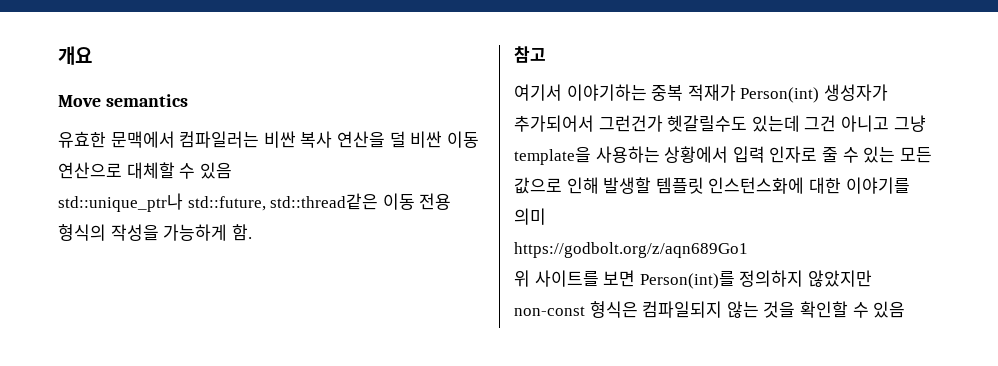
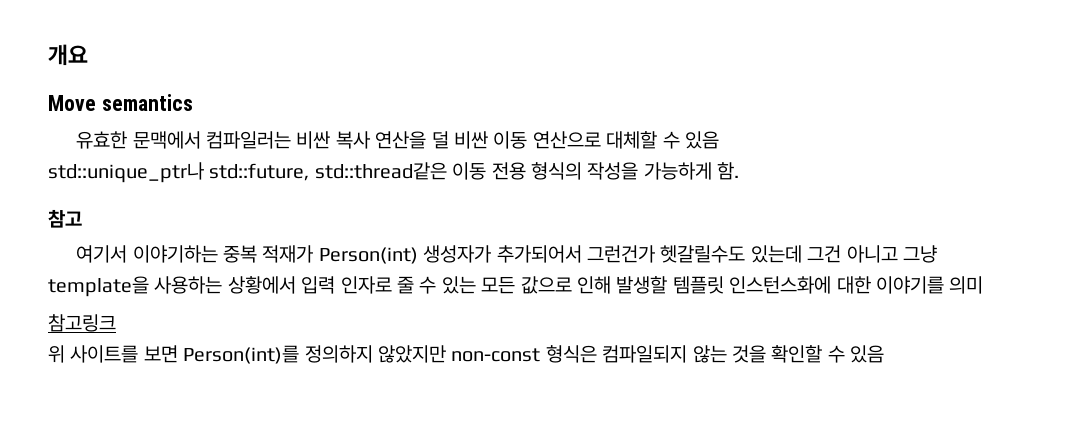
- https://godbolt.org/z/aqn689Go1
+ 참고링크

